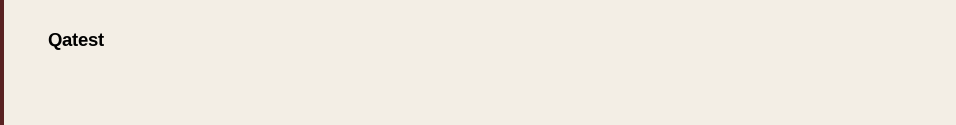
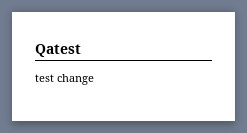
+ test change

